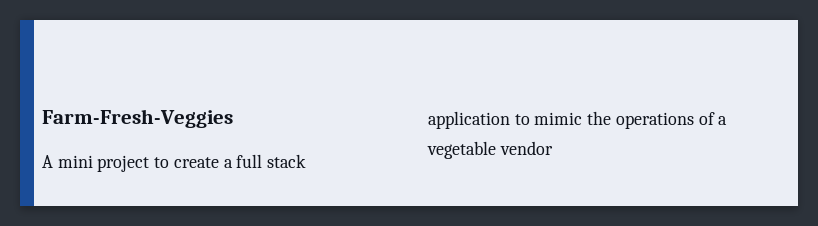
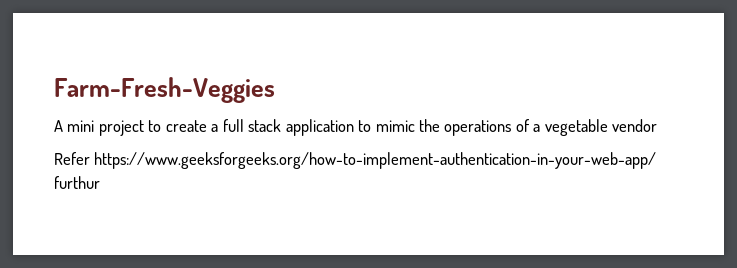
+ Refer https://www.geeksforgeeks.org/how-to-implement-authentication-in-your-web-app/ furthur

